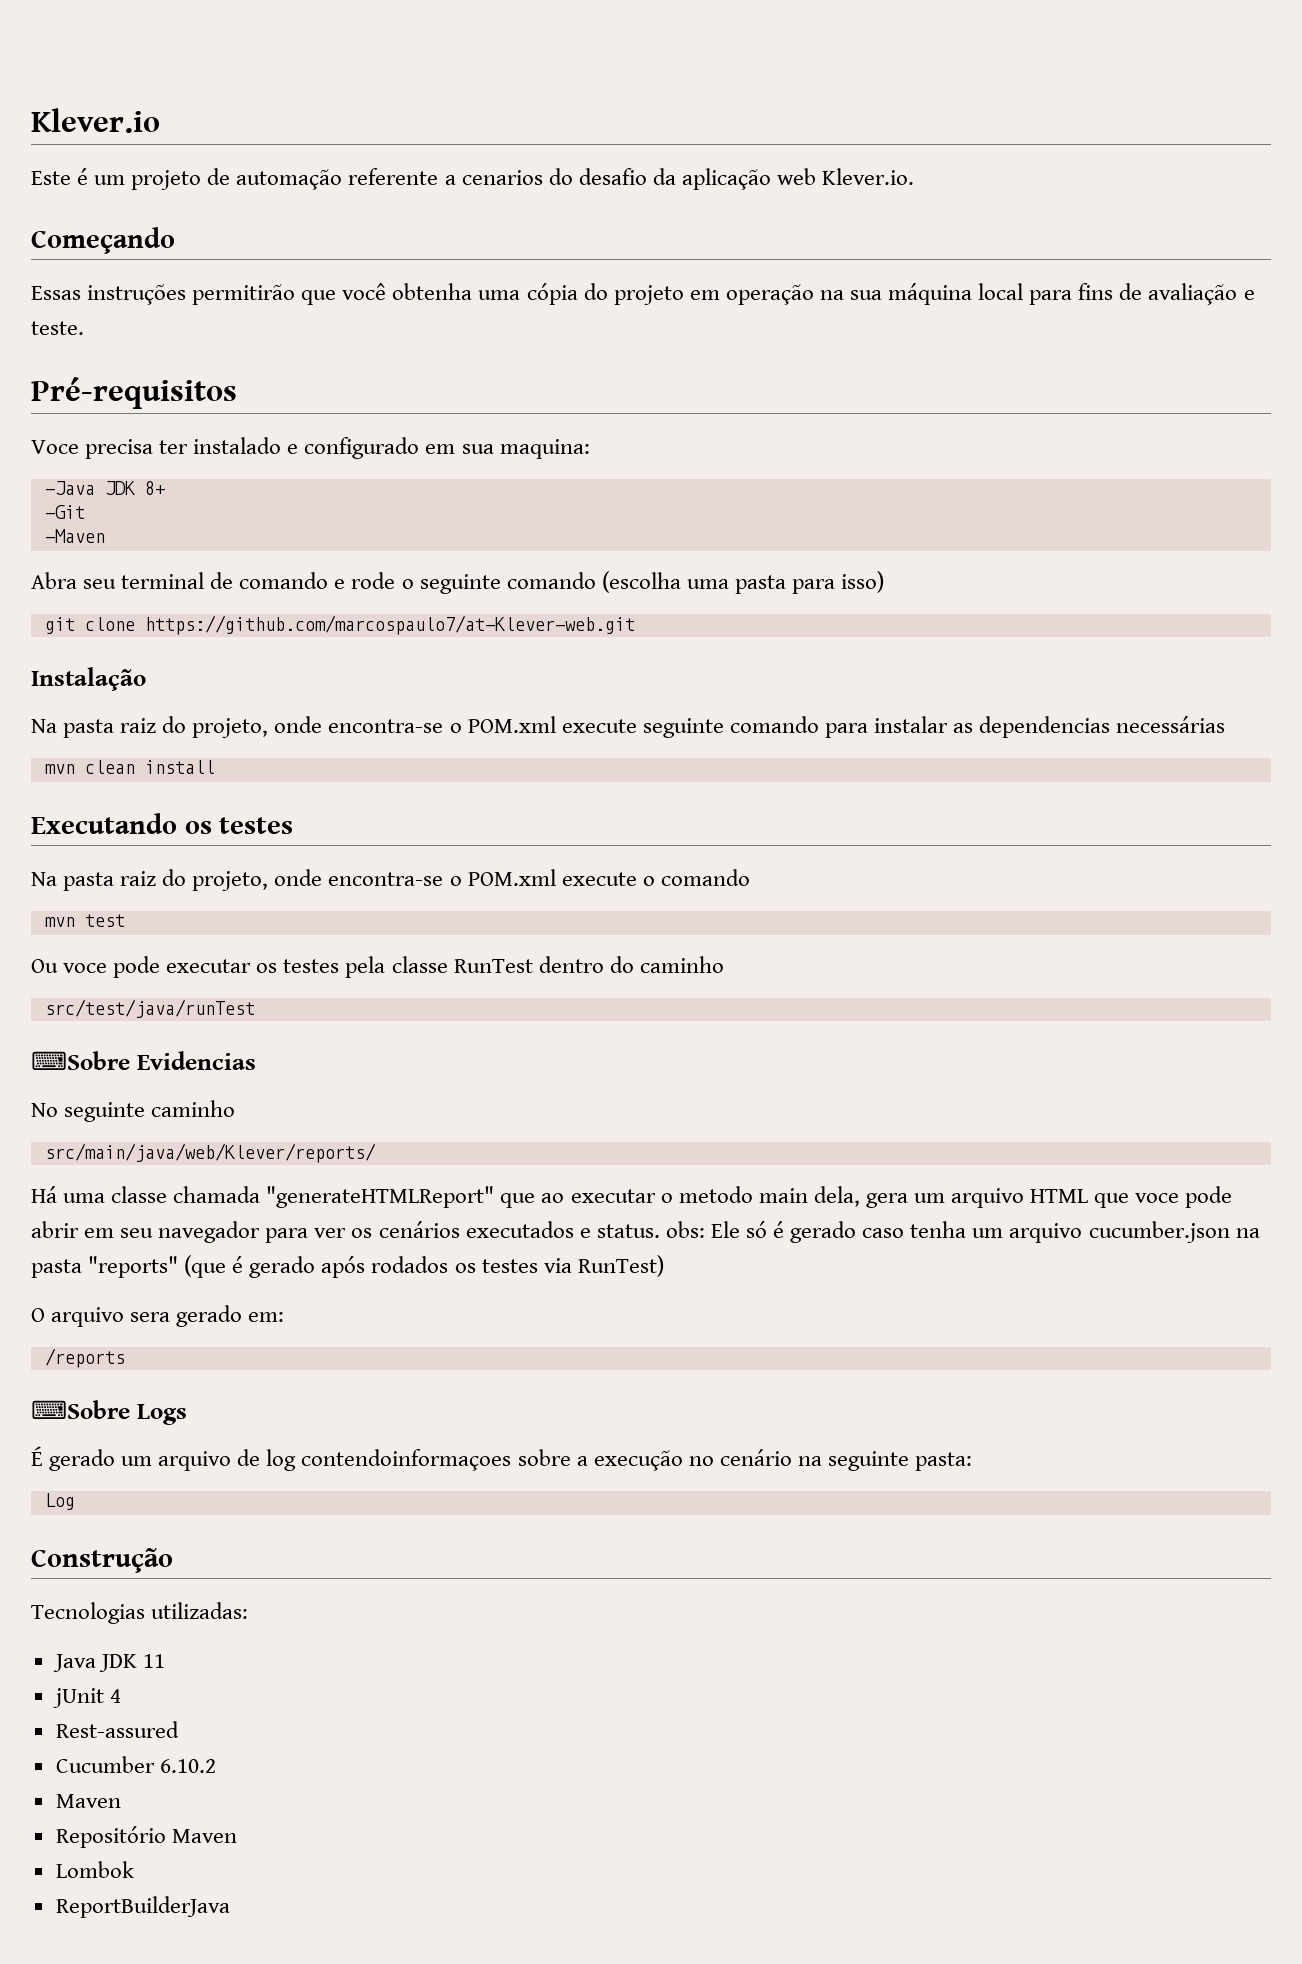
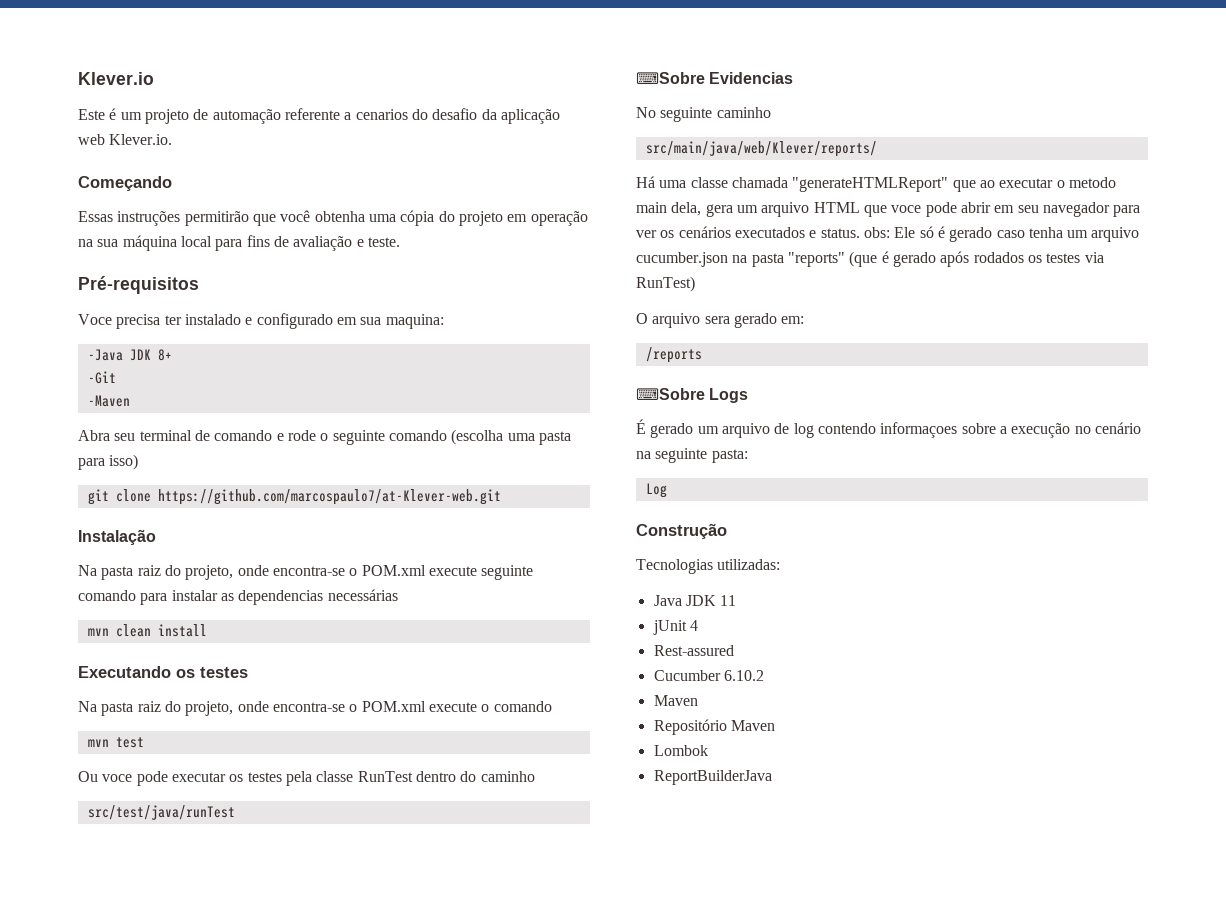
- É gerado um arquivo de log contendoinformaçoes sobre a execução no cenário na seguinte pasta:
+ É gerado um arquivo de log contendo informaçoes sobre a execução no cenário na seguinte pasta:

